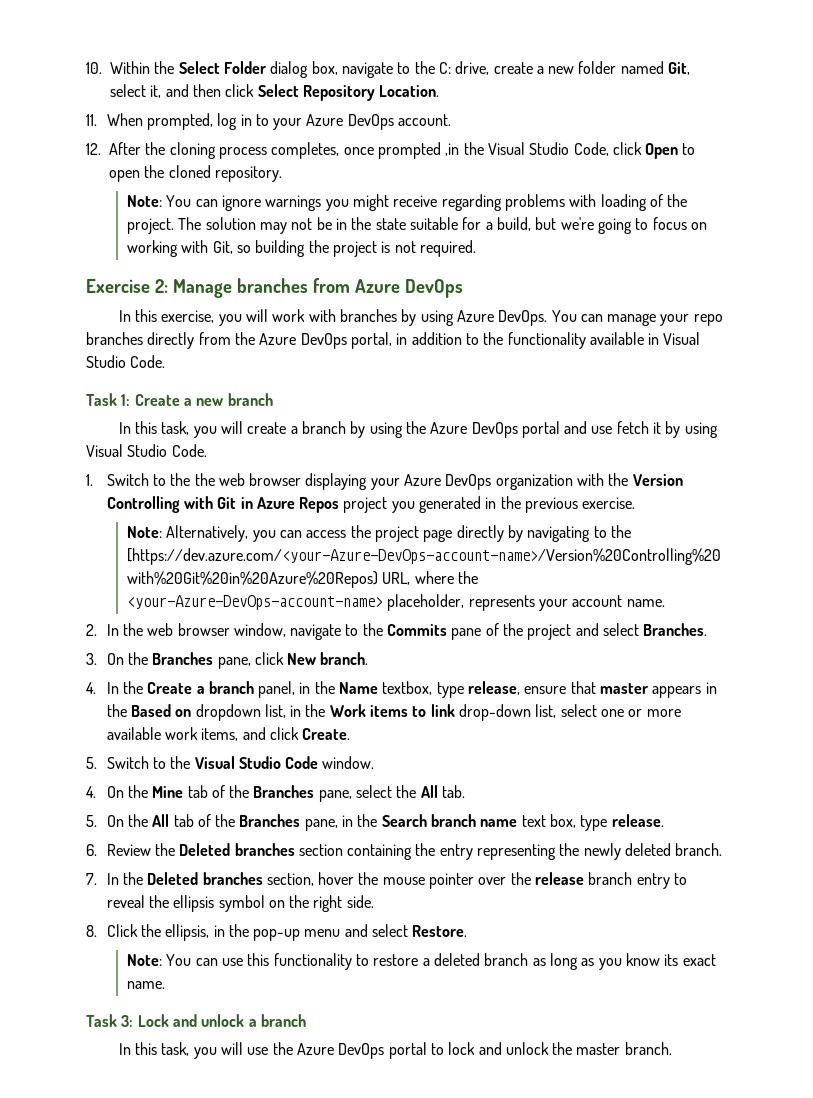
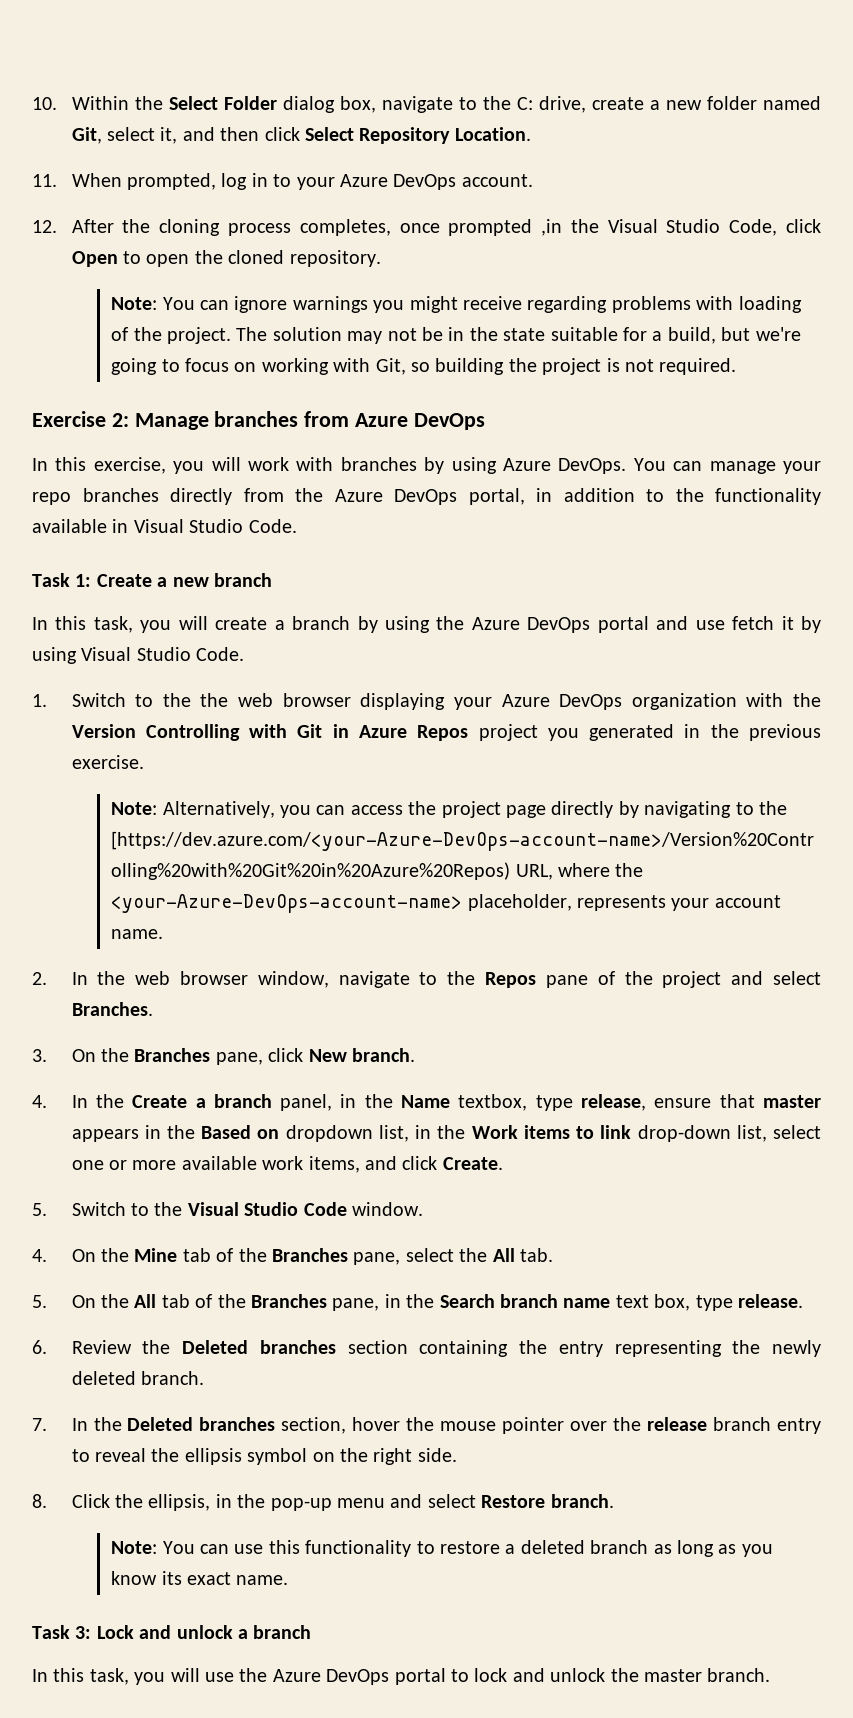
- 2. In the web browser window, navigate to the Commits pane of the project and select Branches.
+ 2. In the web browser window, navigate to the Repos pane of the project and select Branches.
- 8. Click the ellipsis, in the pop-up menu and select Restore.
+ 8. Click the ellipsis, in the pop-up menu and select Restore branch.

